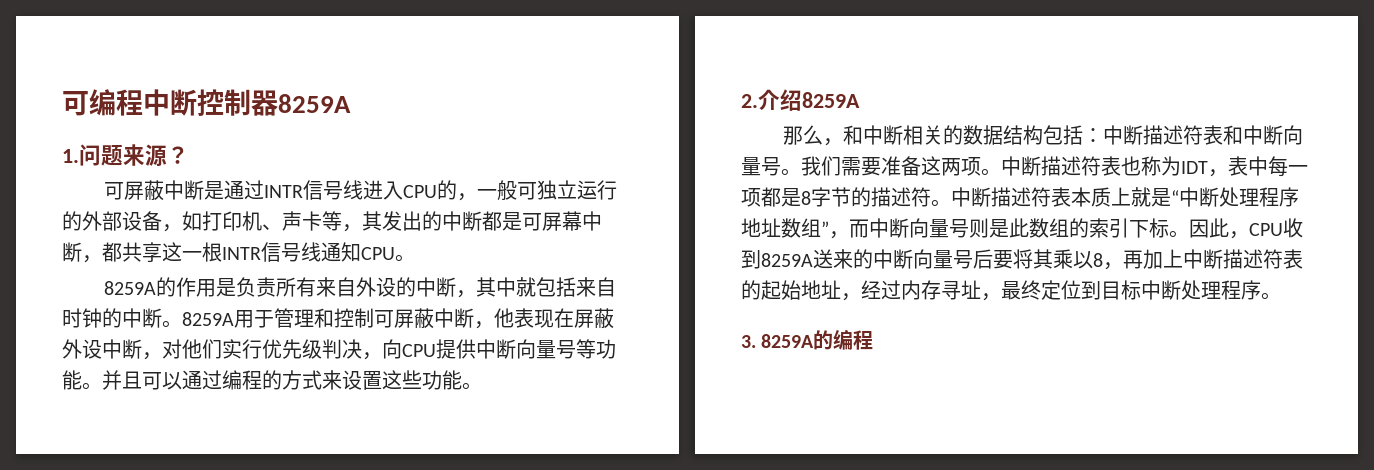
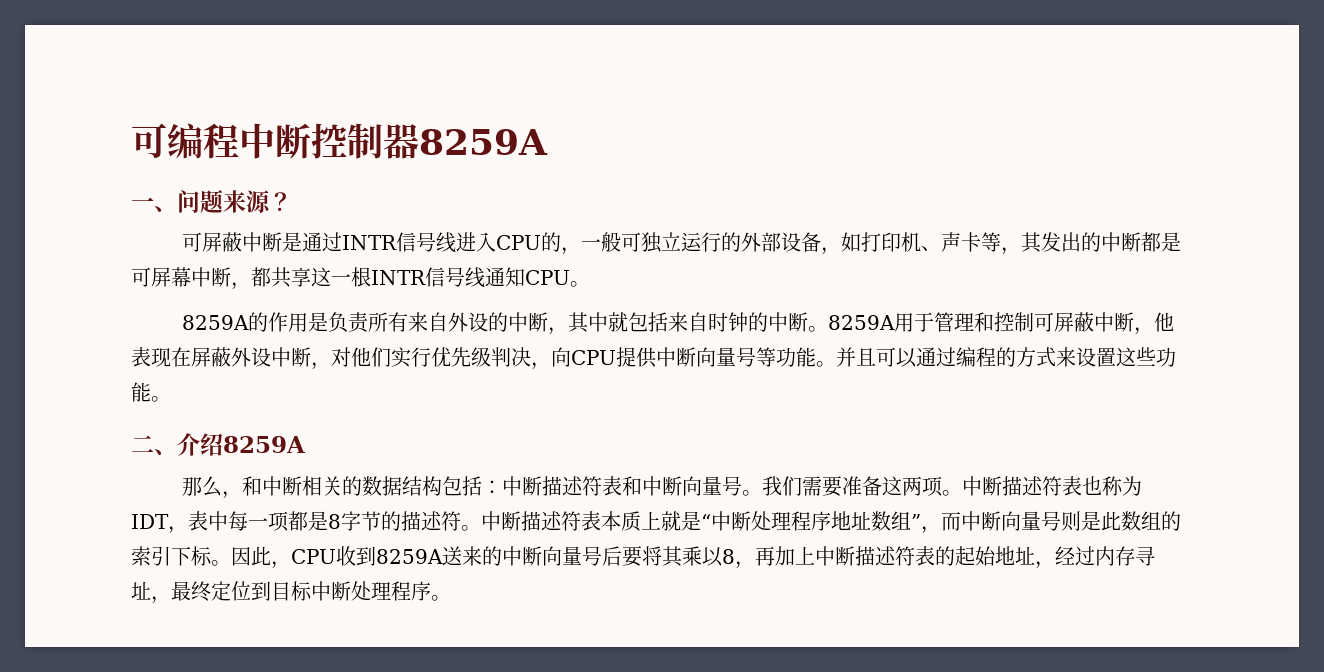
- 1.问题来源？
+ 一、问题来源？
- 2.介绍8259A
+ 二、介绍8259A
- 3. 8259A的编程

